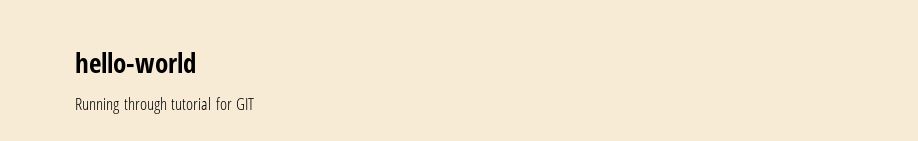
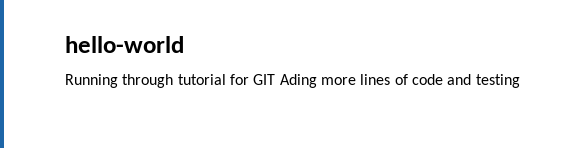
- Running through tutorial for GIT
+ Running through tutorial for GIT Ading more lines of code and testing

